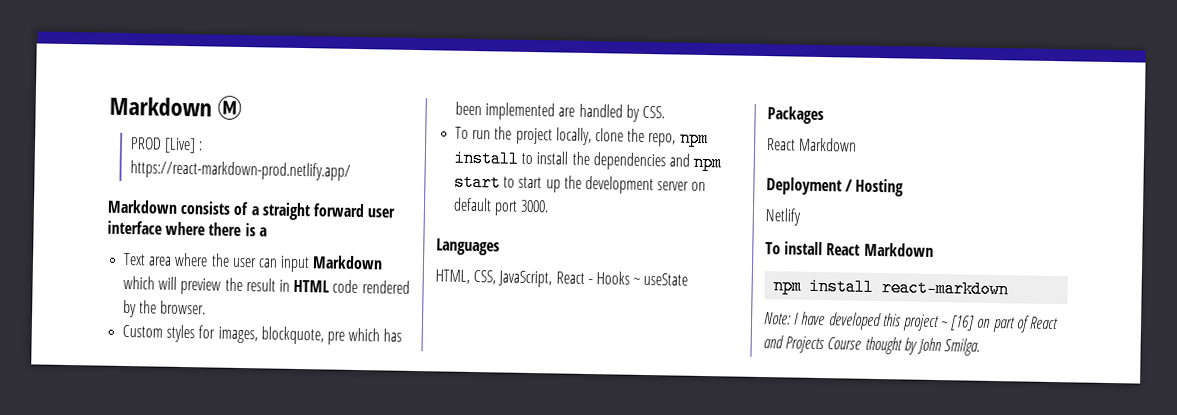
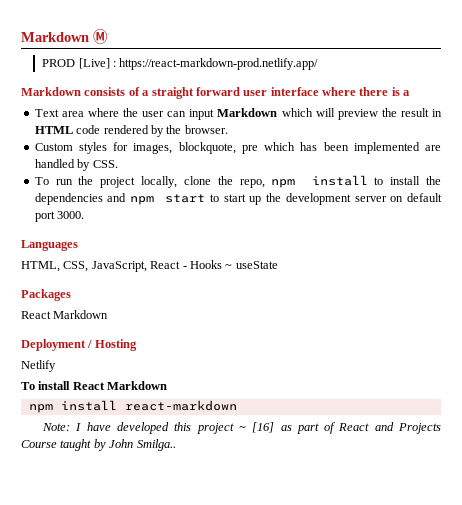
- Note: I have developed this project ~ [16] on part of React and Projects Course thought by John Smilga.
+ Note: I have developed this project ~ [16] as part of React and Projects Course taught by John Smilga..

